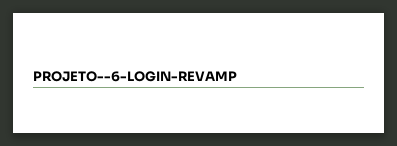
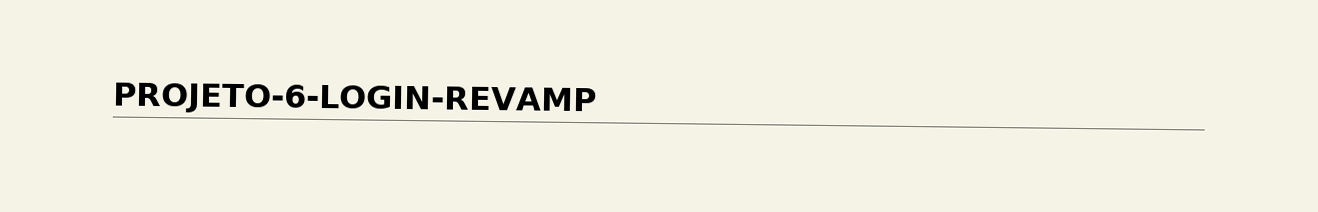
- PROJETO--6-LOGIN-REVAMP
+ PROJETO-6-LOGIN-REVAMP

